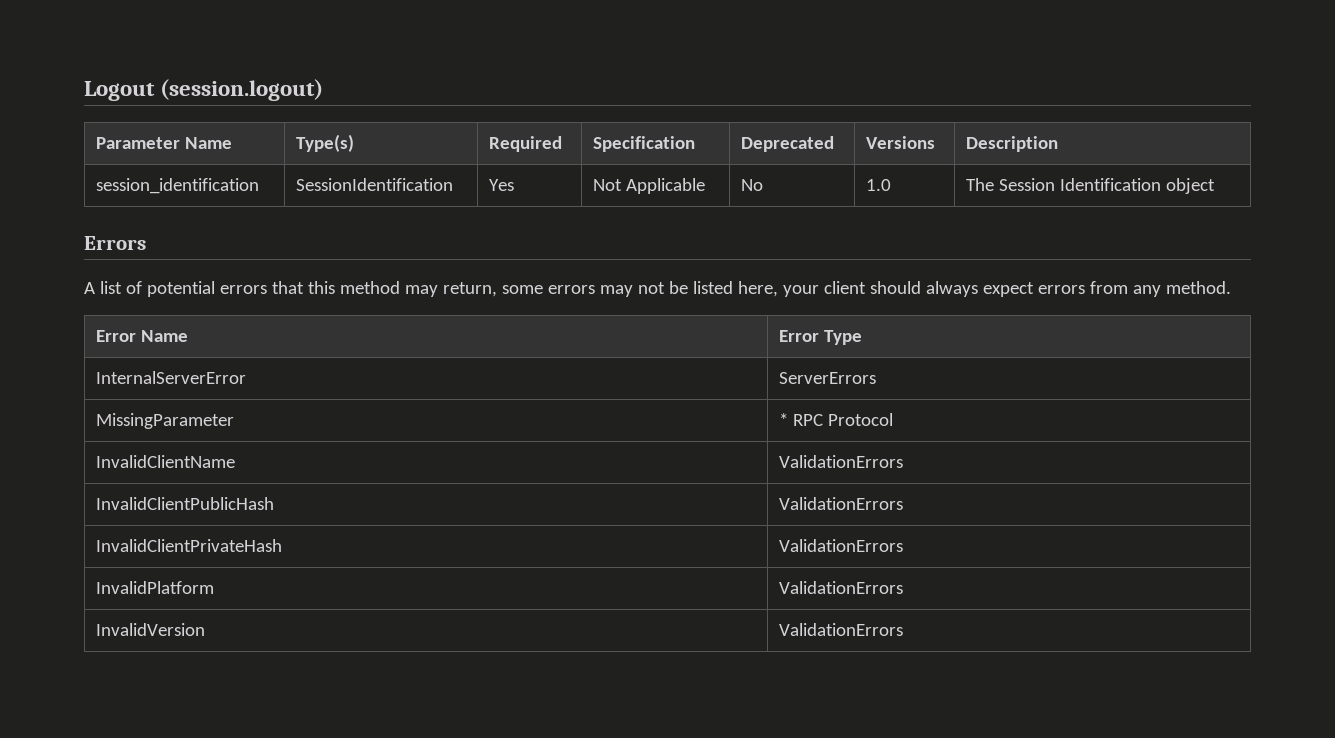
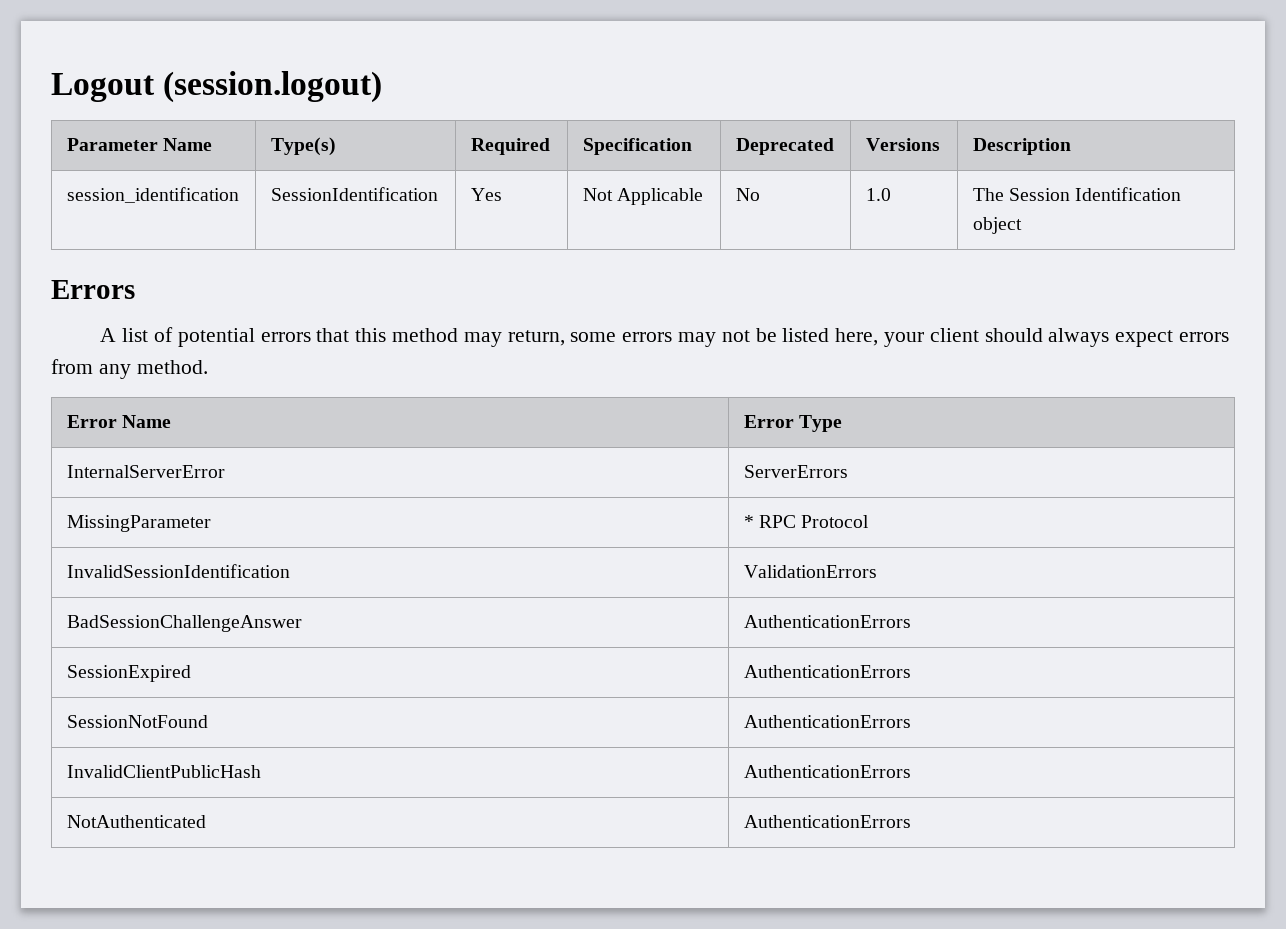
- InvalidClientName | ValidationErrors
- InvalidClientPublicHash | ValidationErrors
- InvalidClientPrivateHash | ValidationErrors
- InvalidPlatform | ValidationErrors
- InvalidVersion | ValidationErrors
+ InvalidSessionIdentification | ValidationErrors
+ BadSessionChallengeAnswer | AuthenticationErrors
+ SessionExpired | AuthenticationErrors
+ SessionNotFound | AuthenticationErrors
+ InvalidClientPublicHash | AuthenticationErrors
+ NotAuthenticated | AuthenticationErrors

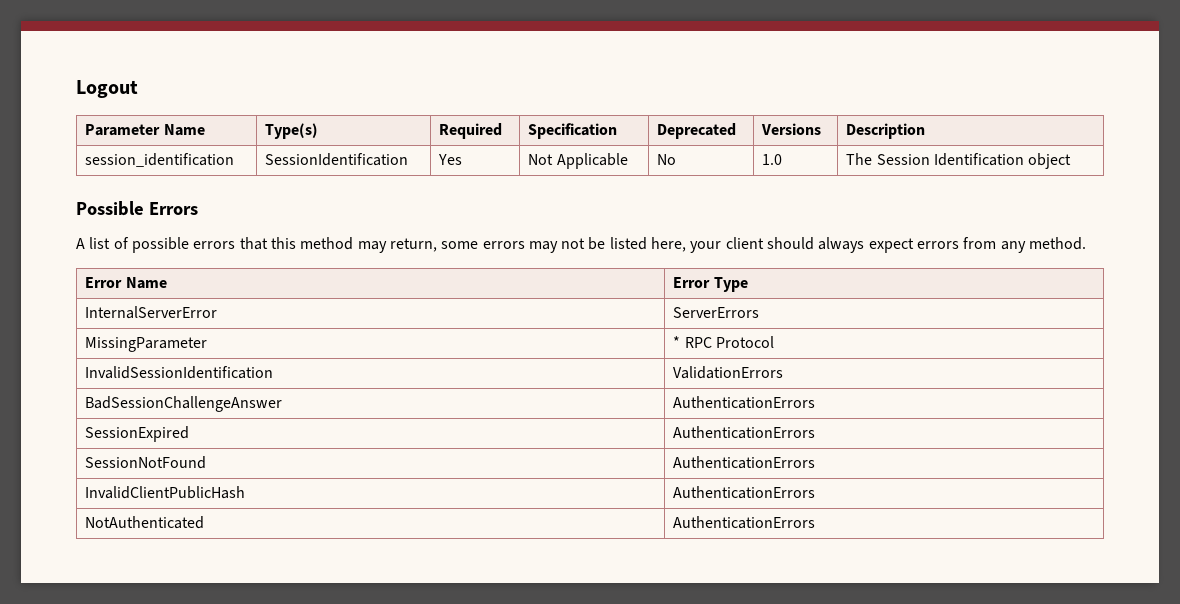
- Logout (session.logout)
+ Logout
- Errors
+ Possible Errors
- A list of potential errors that this method may return, some errors may not be listed here, your client should always expect errors from any method.
+ A list of possible errors that this method may return, some errors may not be listed here, your client should always expect errors from any method.

